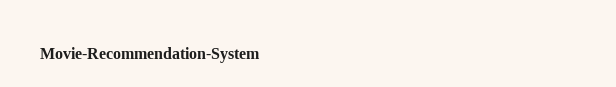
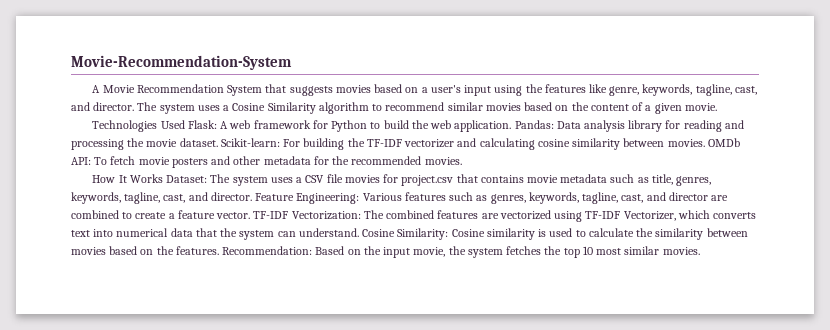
+ A Movie Recommendation System that suggests movies based on a user's input using the features like genre, keywords, tagline, cast, and director. The system uses a Cosine Similarity algorithm to recommend similar movies based on the content of a given movie.
+ Technologies Used Flask: A web framework for Python to build the web application. Pandas: Data analysis library for reading and processing the movie dataset. Scikit-learn: For building the TF-IDF vectorizer and calculating cosine similarity between movies. OMDb API: To fetch movie posters and other metadata for the recommended movies.
+ How It Works Dataset: The system uses a CSV file movies for project.csv that contains movie metadata such as title, genres, keywords, tagline, cast, and director. Feature Engineering: Various features such as genres, keywords, tagline, cast, and director are combined to create a feature vector. TF-IDF Vectorization: The combined features are vectorized using TF-IDF Vectorizer, which converts text into numerical data that the system can understand. Cosine Similarity: Cosine similarity is used to calculate the similarity between movies based on the features. Recommendation: Based on the input movie, the system fetches the top 10 most similar movies.

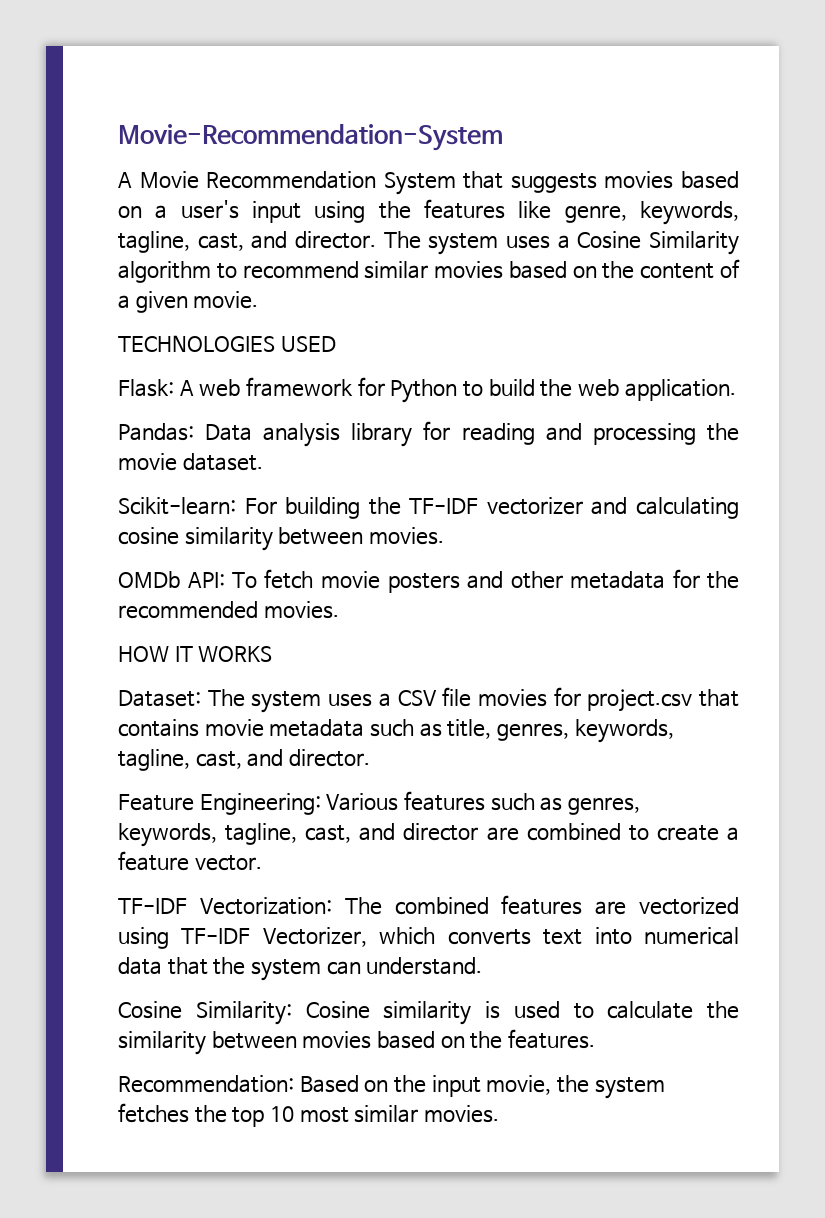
- Technologies Used Flask: A web framework for Python to build the web application. Pandas: Data analysis library for reading and processing the movie dataset. Scikit-learn: For building the TF-IDF vectorizer and calculating cosine similarity between movies. OMDb API: To fetch movie posters and other metadata for the recommended movies.
+ TECHNOLOGIES USED
+ Flask: A web framework for Python to build the web application.
+ Pandas: Data analysis library for reading and processing the movie dataset.
+ Scikit-learn: For building the TF-IDF vectorizer and calculating cosine similarity between movies.
+ OMDb API: To fetch movie posters and other metadata for the recommended movies.
- How It Works Dataset:
+ HOW IT WORKS
+ Dataset:
- The system uses a CSV file movies for project.csv that contains movie metadata such as title, genres, keywords, tagline, cast, and director. Feature Engineering:
+ The system uses a CSV file movies for project.csv that contains movie metadata such as title, genres, keywords, tagline, cast, and director.
+ Feature Engineering:
- Various features such as genres, keywords, tagline, cast, and director are combined to create a feature vector. TF-IDF Vectorization:
+ Various features such as genres, keywords, tagline, cast, and director are combined to create a feature vector.
+ TF-IDF Vectorization:
- The combined features are vectorized using TF-IDF Vectorizer, which converts text into numerical data that the system can understand. Cosine Similarity:
+ The combined features are vectorized using TF-IDF Vectorizer, which converts text into numerical data that the system can understand.
+ Cosine Similarity:
- Cosine similarity is used to calculate the similarity between movies based on the features. Recommendation:
+ Cosine similarity is used to calculate the similarity between movies based on the features.
+ Recommendation:

